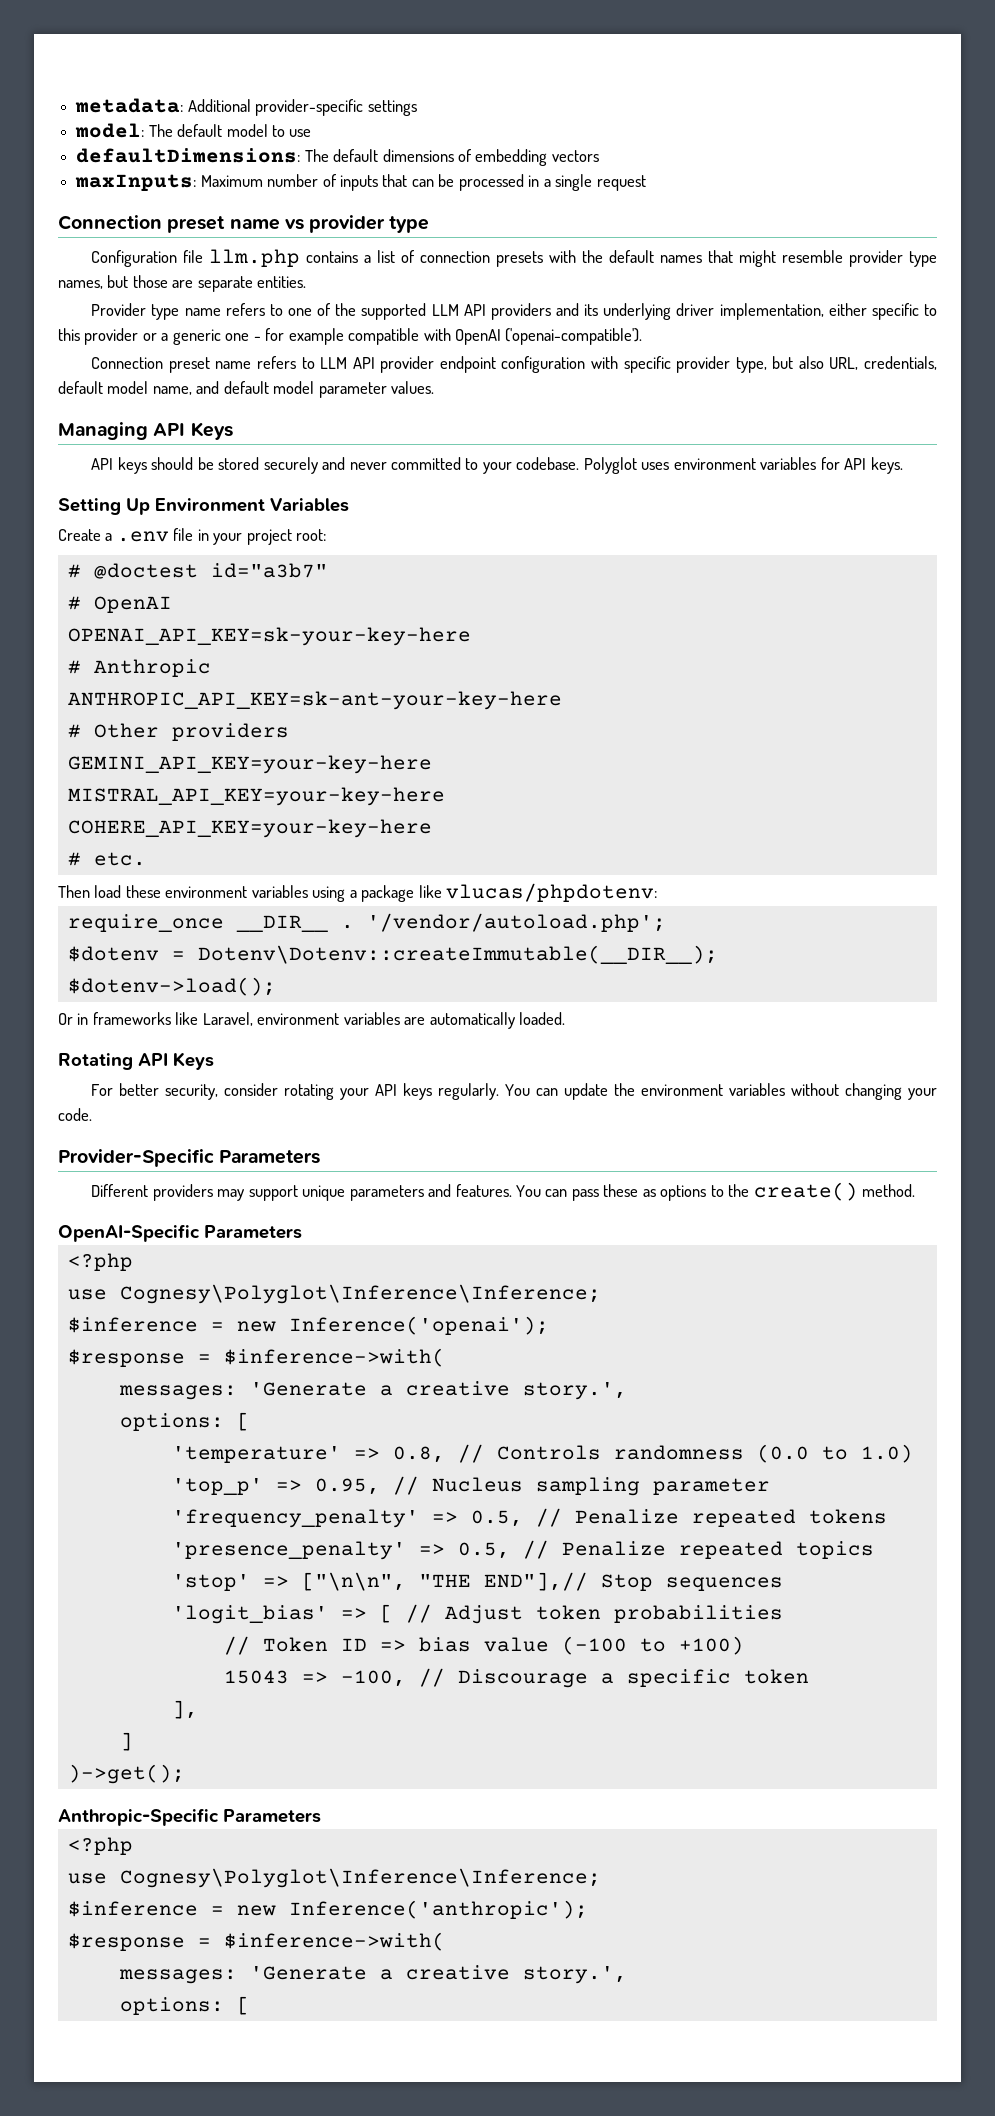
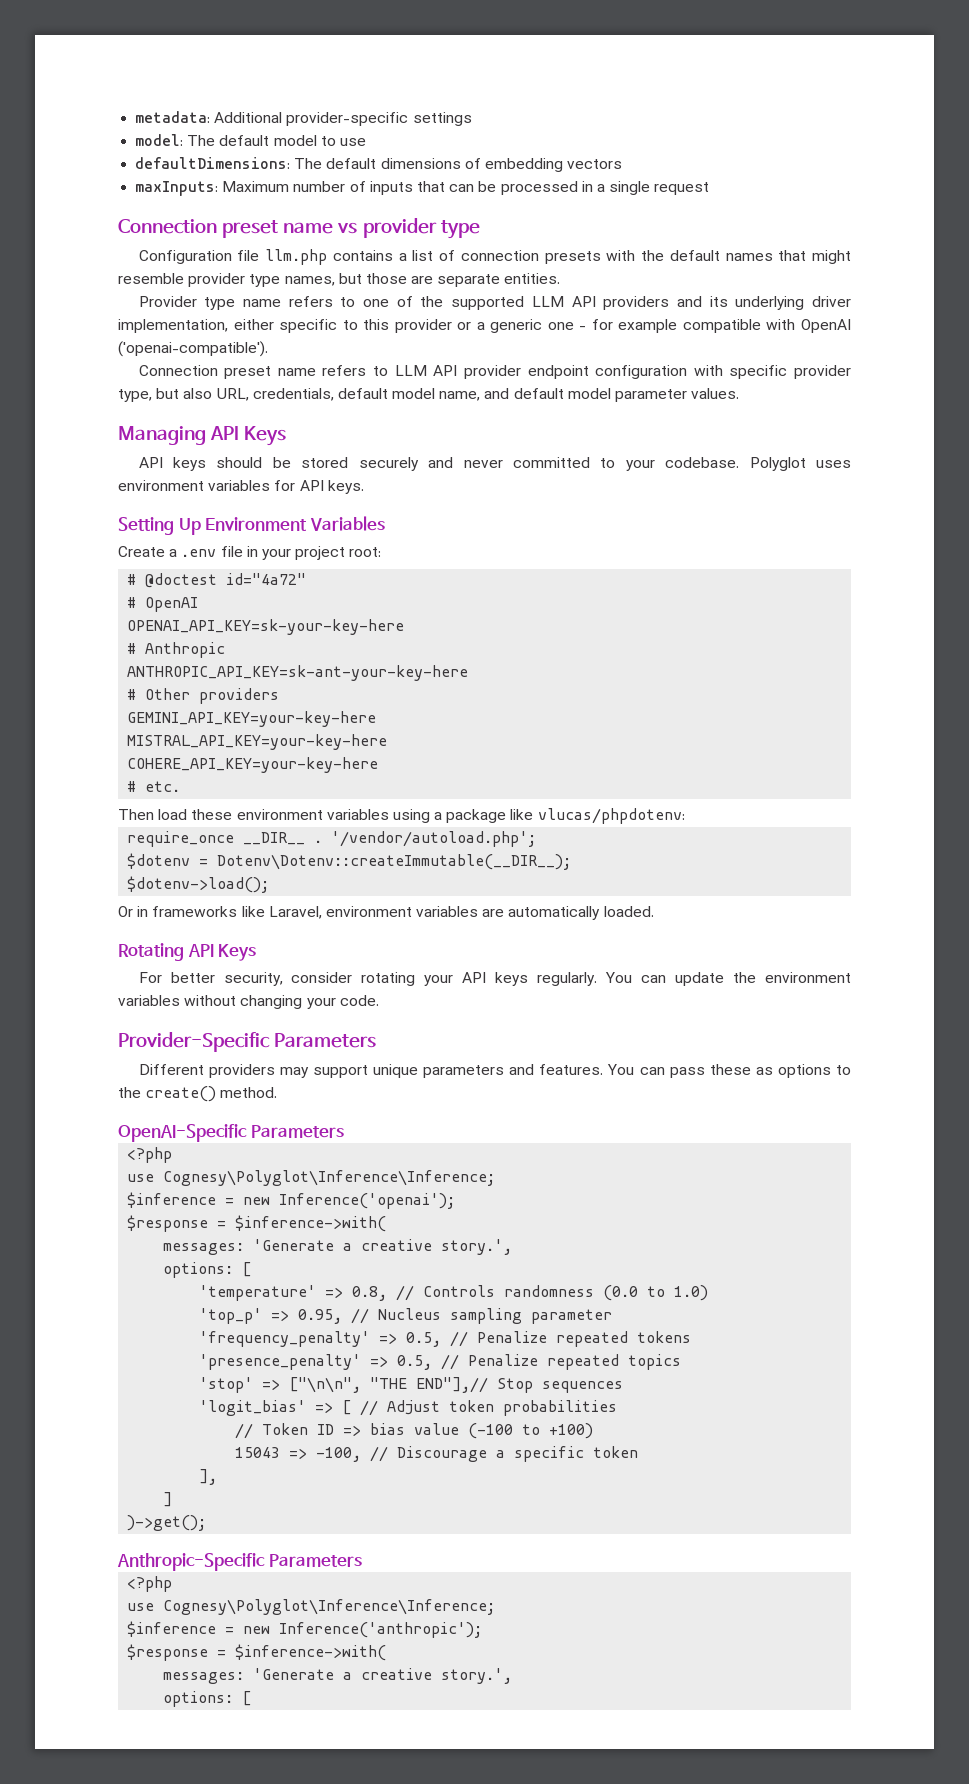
- # @doctest id="a3b7"
+ # @doctest id="4a72"

